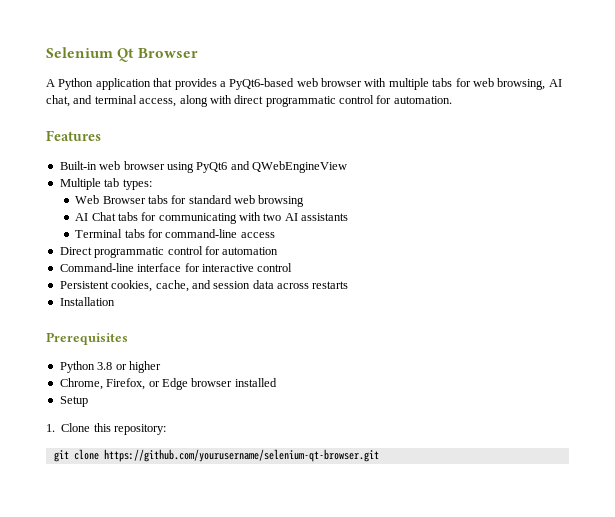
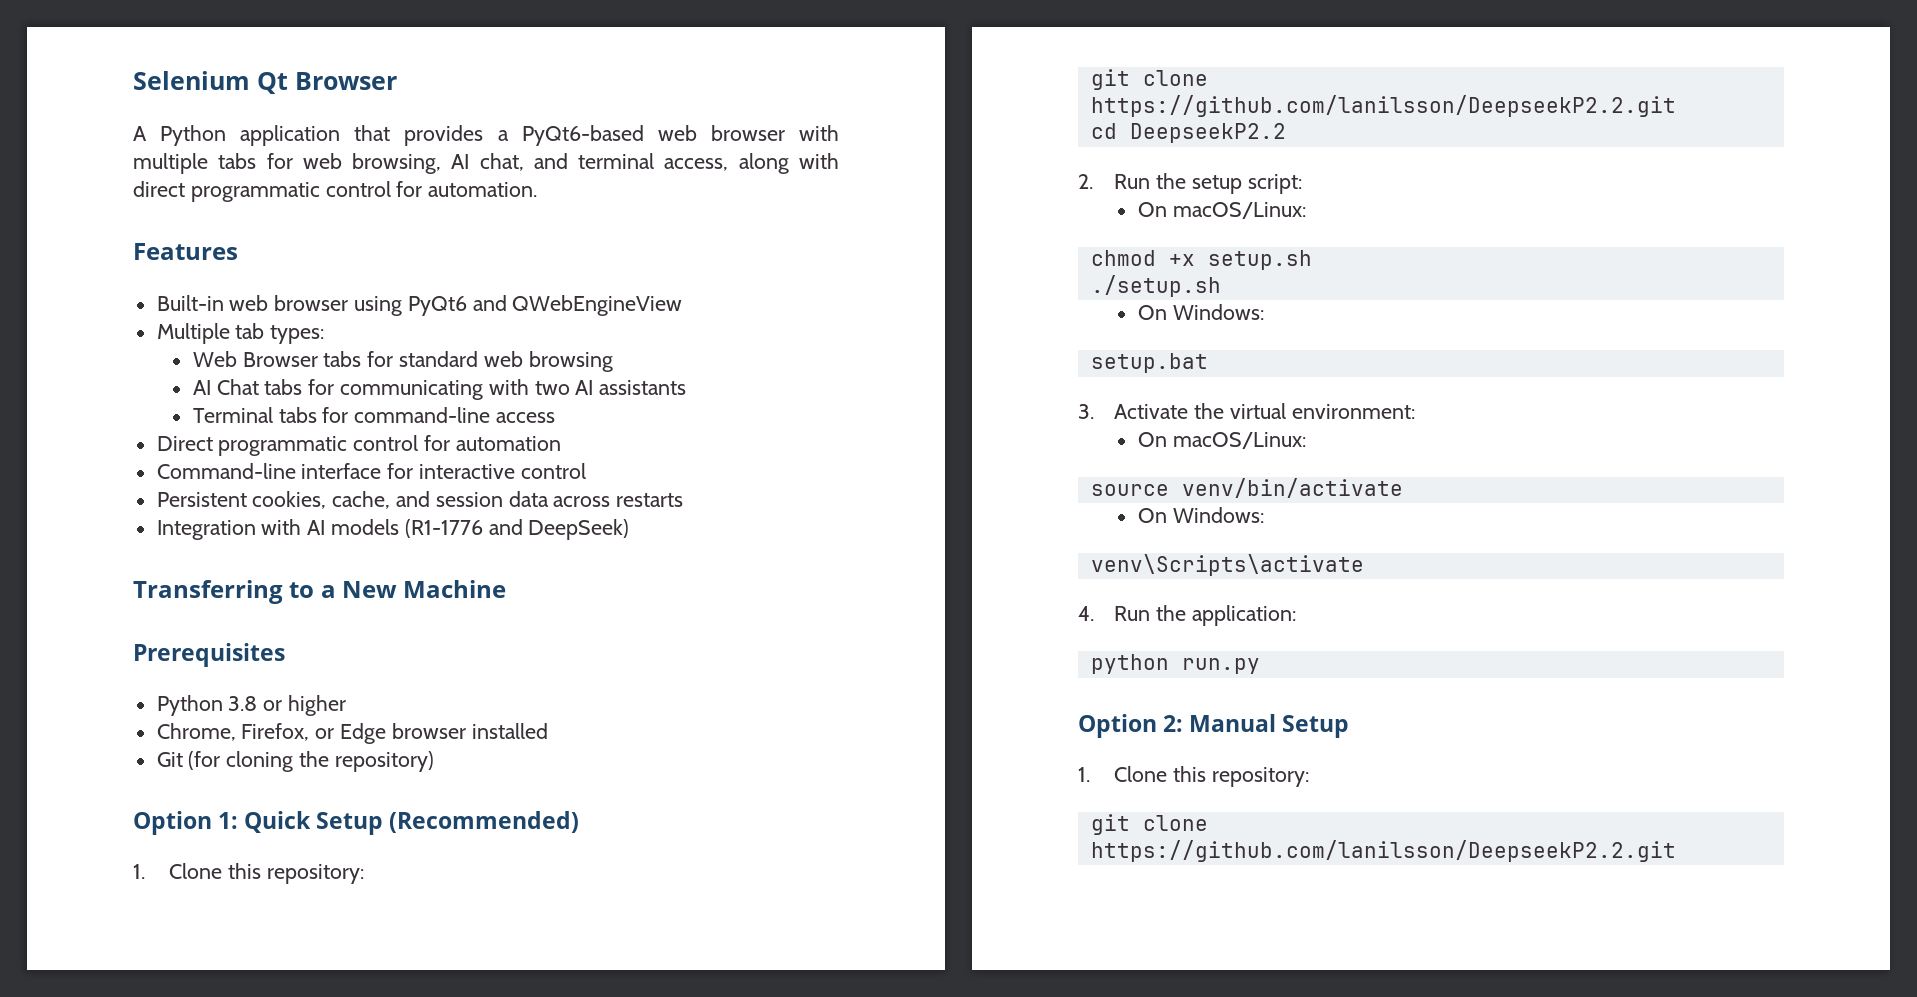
- Installation
+ Integration with AI models (R1-1776 and DeepSeek)
+ Transferring to a New Machine
- Setup
+ Git (for cloning the repository)
+ Option 1: Quick Setup (Recommended)
  1. Clone this repository:
- git clone https://github.com/yourusername/selenium-qt-browser.git
+ git clone https://github.com/lanilsson/DeepseekP2.2.git
+ cd DeepseekP2.2
+ 2. Run the setup script:
+ On macOS/Linux:
+ chmod +x setup.sh
+ ./setup.sh
+ On Windows:
+ setup.bat
+ 3. Activate the virtual environment:
+ On macOS/Linux:
+ source venv/bin/activate
+ On Windows:
+ venv\Scripts\activate
+ 4. Run the application:
+ python run.py
+ Option 2: Manual Setup
+ 1. Clone this repository:
+ git clone https://github.com/lanilsson/DeepseekP2.2.git

